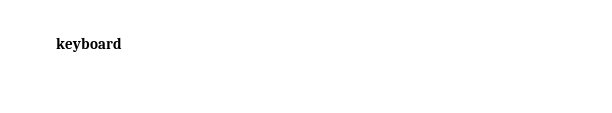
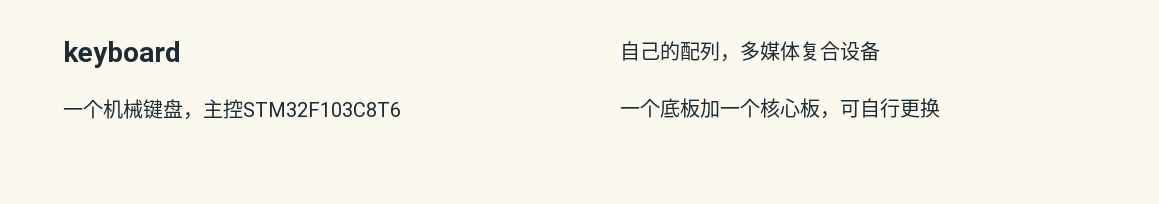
+ 一个机械键盘，主控STM32F103C8T6
+ 自己的配列，多媒体复合设备
+ 一个底板加一个核心板，可自行更换

